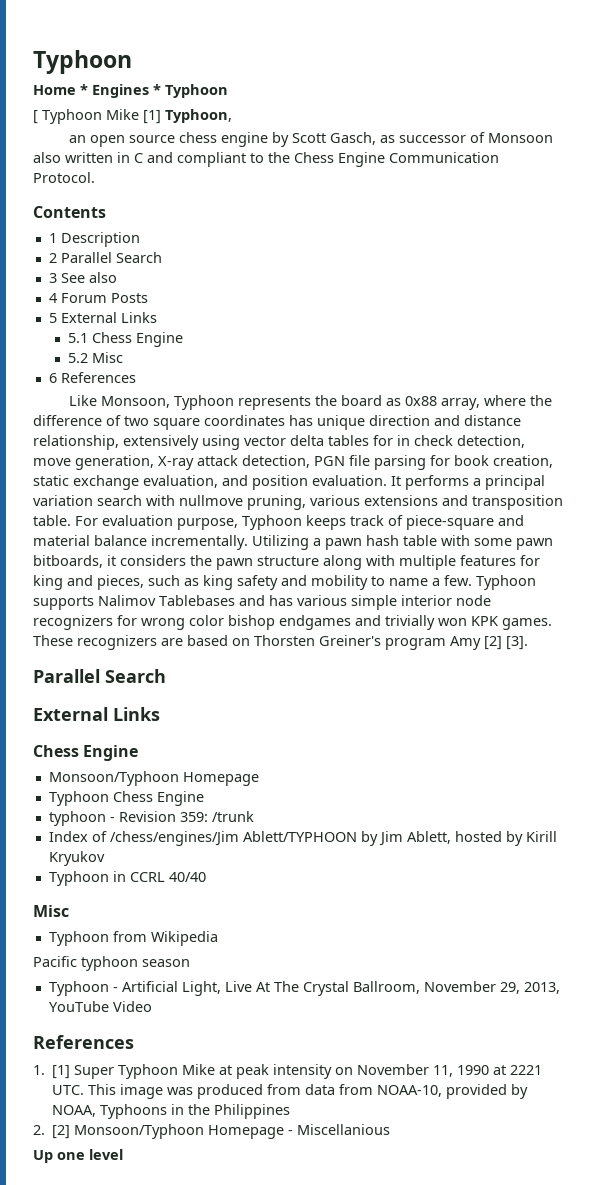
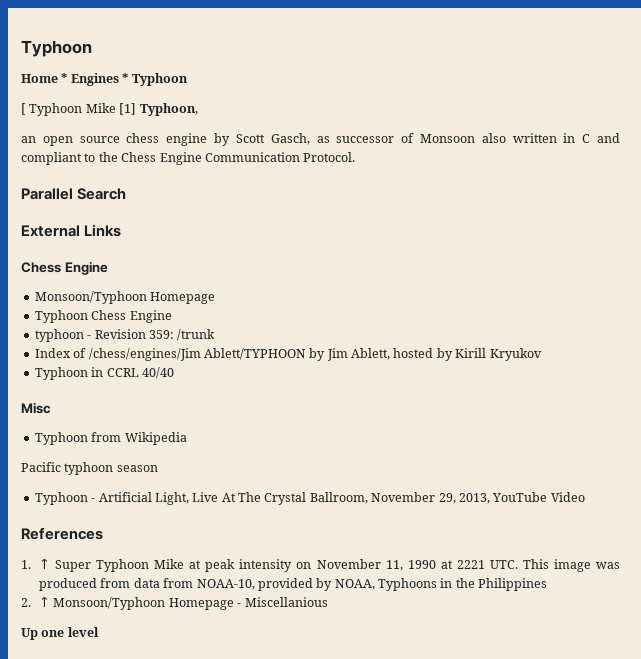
- Contents
- 1 Description
- 2 Parallel Search
- 3 See also
- 4 Forum Posts
- 5 External Links
- 5.1 Chess Engine
- 5.2 Misc
- 6 References
- Like Monsoon, Typhoon represents the board as 0x88 array, where the difference of two square coordinates has unique direction and distance relationship, extensively using vector delta tables for in check detection, move generation, X-ray attack detection, PGN file parsing for book creation, static exchange evaluation, and position evaluation. It performs a principal variation search with nullmove pruning, various extensions and transposition table. For evaluation purpose, Typhoon keeps track of piece-square and material balance incrementally. Utilizing a pawn hash table with some pawn bitboards, it considers the pawn structure along with multiple features for king and pieces, such as king safety and mobility to name a few. Typhoon supports Nalimov Tablebases and has various simple interior node recognizers for wrong color bishop endgames and trivially won KPK games. These recognizers are based on Thorsten Greiner's program Amy [2] [3].
- 1. [1] Super Typhoon Mike at peak intensity on November 11, 1990 at 2221 UTC. This image was produced from data from NOAA-10, provided by NOAA, Typhoons in the Philippines
+ 1. ↑ Super Typhoon Mike at peak intensity on November 11, 1990 at 2221 UTC. This image was produced from data from NOAA-10, provided by NOAA, Typhoons in the Philippines
- 2. [2] Monsoon/Typhoon Homepage - Miscellanious
+ 2. ↑ Monsoon/Typhoon Homepage - Miscellanious

